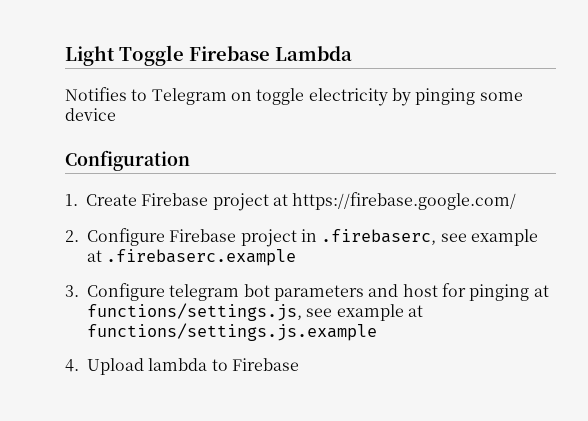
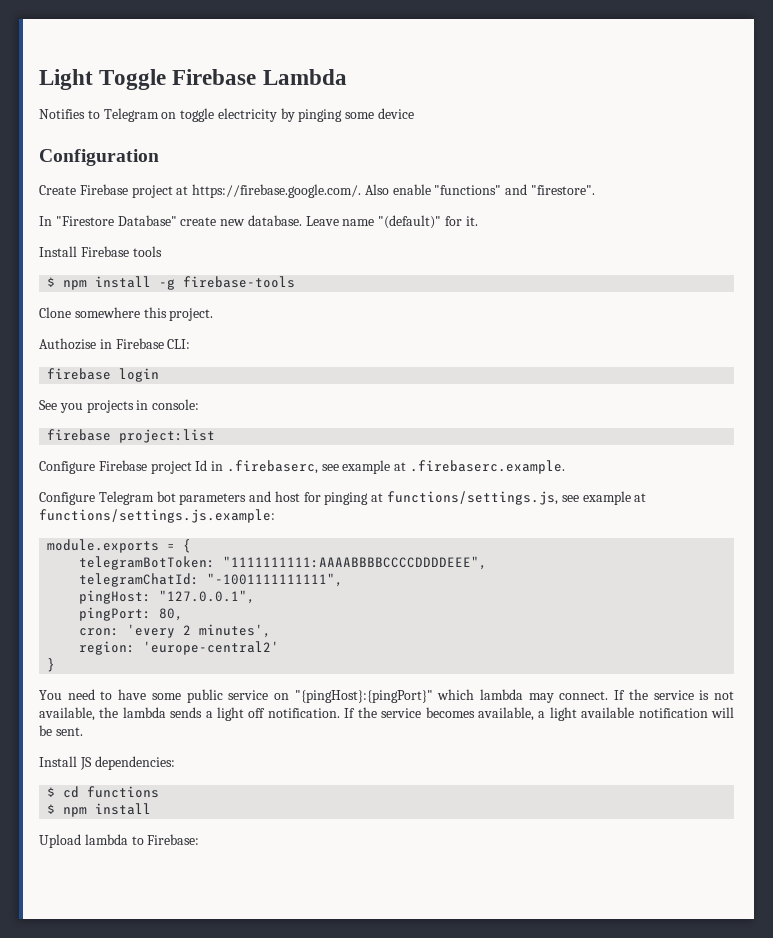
- 1. Create Firebase project at https://firebase.google.com/
- 2. Configure Firebase project in .firebaserc, see example at .firebaserc.example
- 3. Configure telegram bot parameters and host for pinging at functions/settings.js, see example at functions/settings.js.example
- 4. Upload lambda to Firebase
+ Create Firebase project at https://firebase.google.com/. Also enable "functions" and "firestore".
+ In "Firestore Database" create new database. Leave name "(default)" for it.
+ Install Firebase tools
+ $ npm install -g firebase-tools
+ Clone somewhere this project.
+ Authozise in Firebase CLI:
+ firebase login
+ See you projects in console:
+ firebase project:list
+ Configure Firebase project Id in .firebaserc, see example at .firebaserc.example.
+ Configure Telegram bot parameters and host for pinging at functions/settings.js, see example at functions/settings.js.example:
+ module.exports = {
+ telegramBotToken: "1111111111:AAAABBBBCCCCDDDDEEE",
+ telegramChatId: "-1001111111111",
+ pingHost: "127.0.0.1",
+ pingPort: 80,
+ cron: 'every 2 minutes',
+ region: 'europe-central2'
+ }
+ You need to have some public service on "{pingHost}:{pingPort}" which lambda may connect. If the service is not available, the lambda sends a light off notification. If the service becomes available, a light available notification will be sent.
+ Install JS dependencies:
+ $ cd functions
+ $ npm install
+ Upload lambda to Firebase:

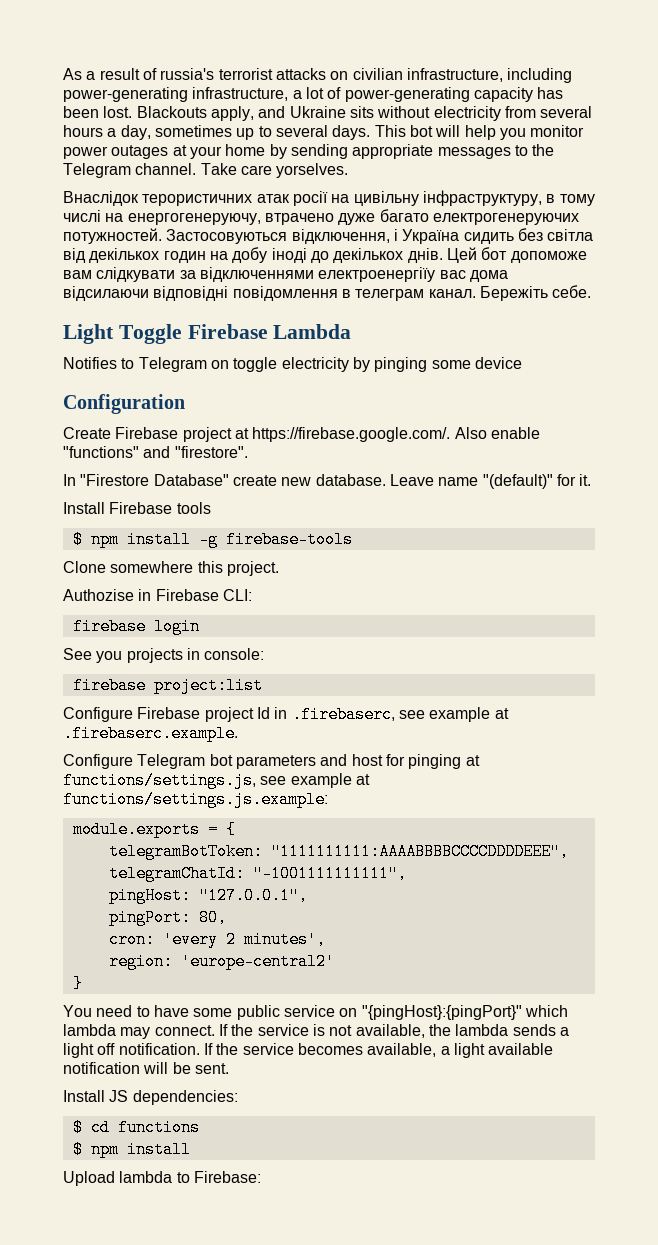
+ As a result of russia's terrorist attacks on civilian infrastructure, including power-generating infrastructure, a lot of power-generating capacity has been lost. Blackouts apply, and Ukraine sits without electricity from several hours a day, sometimes up to several days. This bot will help you monitor power outages at your home by sending appropriate messages to the Telegram channel. Take care yorselves.
+ Внаслідок терористичних атак росії на цивільну інфраструктуру, в тому числі на енергогенеруючу, втрачено дуже багато електрогенеруючих потужностей. Застосовуються відключення, і Україна сидить без світла від декількох годин на добу іноді до декількох днів. Цей бот допоможе вам слідкувати за відключеннями електроенергіїу вас дома відсилаючи відповідні повідомлення в телеграм канал. Бережіть себе.

